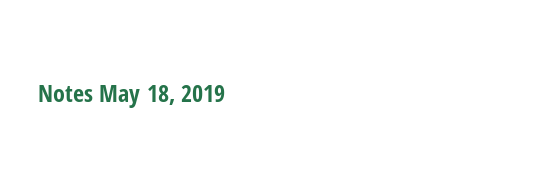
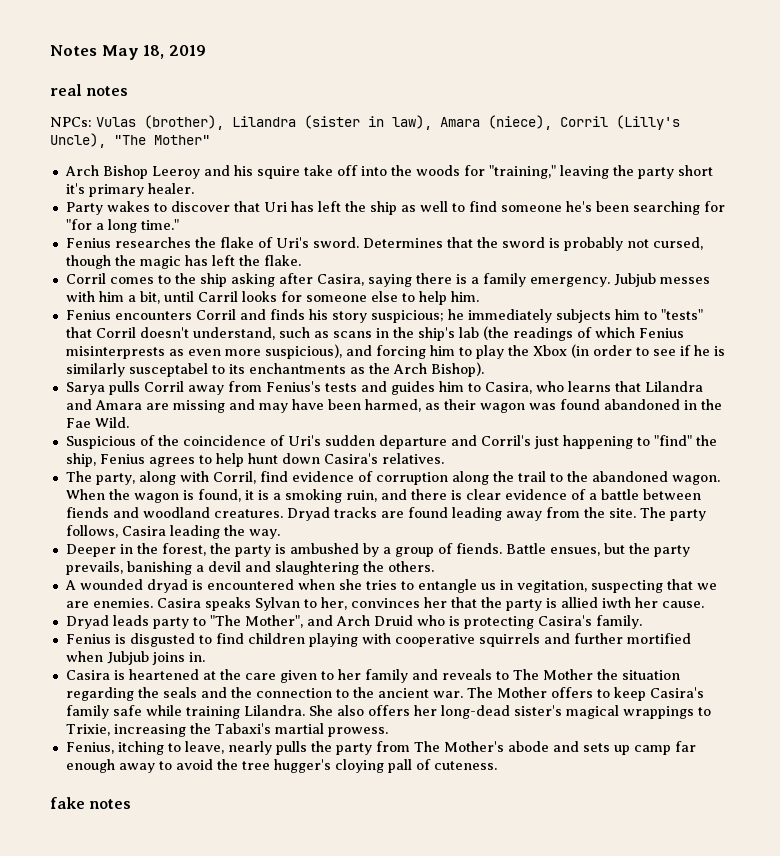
+ real notes
+ NPCs: Vulas (brother), Lilandra (sister in law), Amara (niece), Corril (Lilly's Uncle), "The Mother"
+ Arch Bishop Leeroy and his squire take off into the woods for "training," leaving the party short it's primary healer.
+ Party wakes to discover that Uri has left the ship as well to find someone he's been searching for "for a long time."
+ Fenius researches the flake of Uri's sword. Determines that the sword is probably not cursed, though the magic has left the flake.
+ Corril comes to the ship asking after Casira, saying there is a family emergency. Jubjub messes with him a bit, until Carril looks for someone else to help him.
+ Fenius encounters Corril and finds his story suspicious; he immediately subjects him to "tests" that Corril doesn't understand, such as scans in the ship's lab (the readings of which Fenius misinterprests as even more suspicious), and forcing him to play the Xbox (in order to see if he is similarly susceptabel to its enchantments as the Arch Bishop).
+ Sarya pulls Corril away from Fenius's tests and guides him to Casira, who learns that Lilandra and Amara are missing and may have been harmed, as their wagon was found abandoned in the Fae Wild.
+ Suspicious of the coincidence of Uri's sudden departure and Corril's just happening to "find" the ship, Fenius agrees to help hunt down Casira's relatives.
+ The party, along with Corril, find evidence of corruption along the trail to the abandoned wagon. When the wagon is found, it is a smoking ruin, and there is clear evidence of a battle between fiends and woodland creatures. Dryad tracks are found leading away from the site. The party follows, Casira leading the way.
+ Deeper in the forest, the party is ambushed by a group of fiends. Battle ensues, but the party prevails, banishing a devil and slaughtering the others.
+ A wounded dryad is encountered when she tries to entangle us in vegitation, suspecting that we are enemies. Casira speaks Sylvan to her, convinces her that the party is allied iwth her cause.
+ Dryad leads party to "The Mother", and Arch Druid who is protecting Casira's family.
+ Fenius is disgusted to find children playing with cooperative squirrels and further mortified when Jubjub joins in.
+ Casira is heartened at the care given to her family and reveals to The Mother the situation regarding the seals and the connection to the ancient war. The Mother offers to keep Casira's family safe while training Lilandra. She also offers her long-dead sister's magical wrappings to Trixie, increasing the Tabaxi's martial prowess.
+ Fenius, itching to leave, nearly pulls the party from The Mother's abode and sets up camp far enough away to avoid the tree hugger's cloying pall of cuteness.
+ fake notes

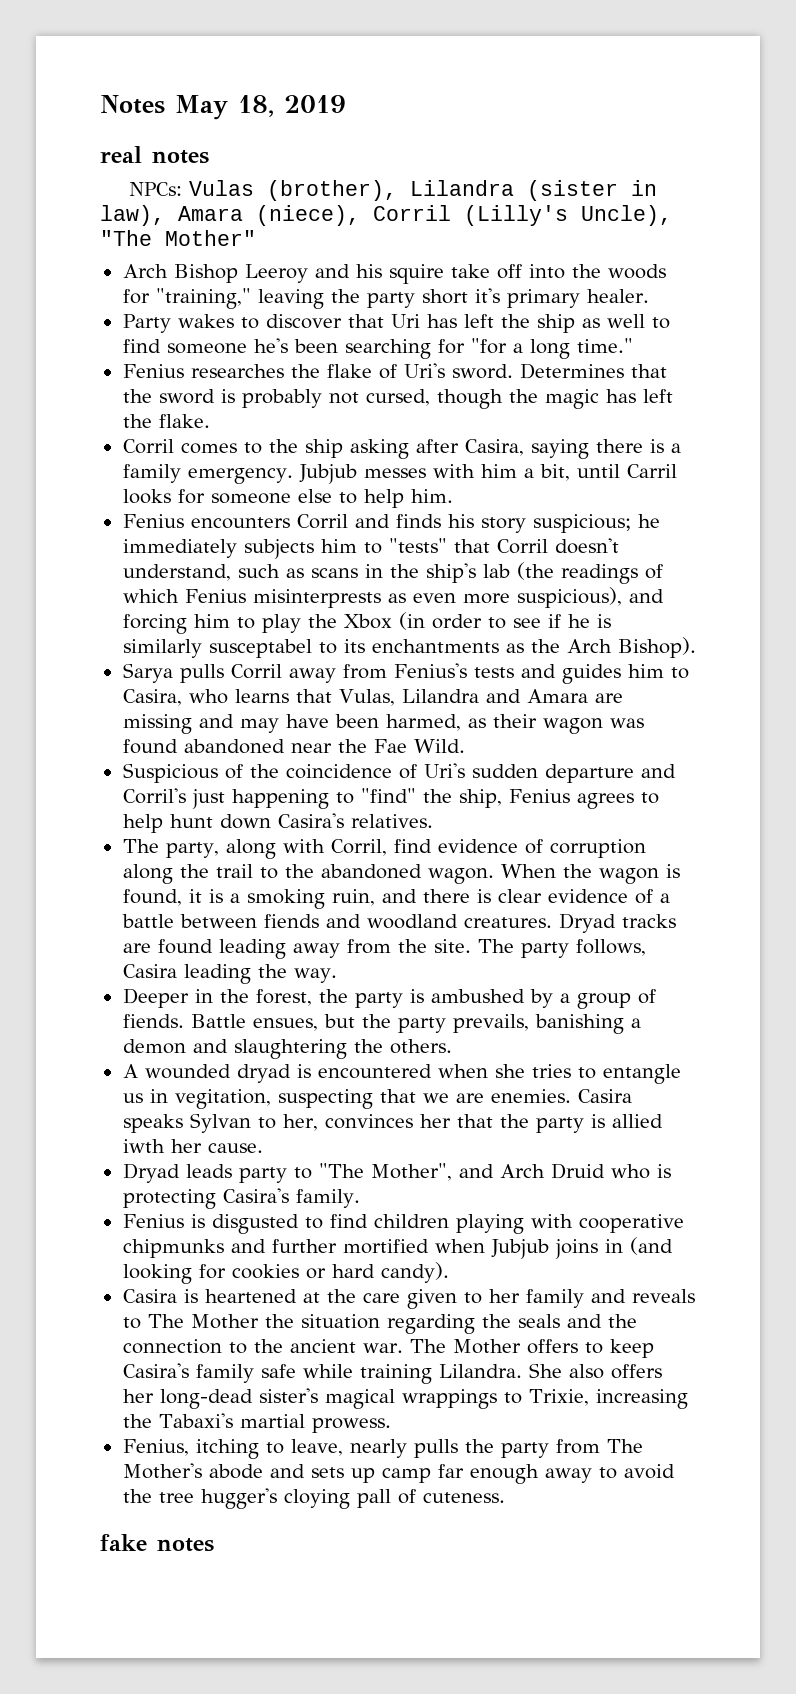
- Sarya pulls Corril away from Fenius's tests and guides him to Casira, who learns that Lilandra and Amara are missing and may have been harmed, as their wagon was found abandoned in the Fae Wild.
+ Sarya pulls Corril away from Fenius's tests and guides him to Casira, who learns that Vulas, Lilandra and Amara are missing and may have been harmed, as their wagon was found abandoned near the Fae Wild.
- Battle ensues, but the party prevails, banishing a devil and slaughtering the others.
+ Battle ensues, but the party prevails, banishing a demon and slaughtering the others.
- Fenius is disgusted to find children playing with cooperative squirrels and further mortified when Jubjub joins in.
+ Fenius is disgusted to find children playing with cooperative chipmunks and further mortified when Jubjub joins in (and looking for cookies or hard candy).

